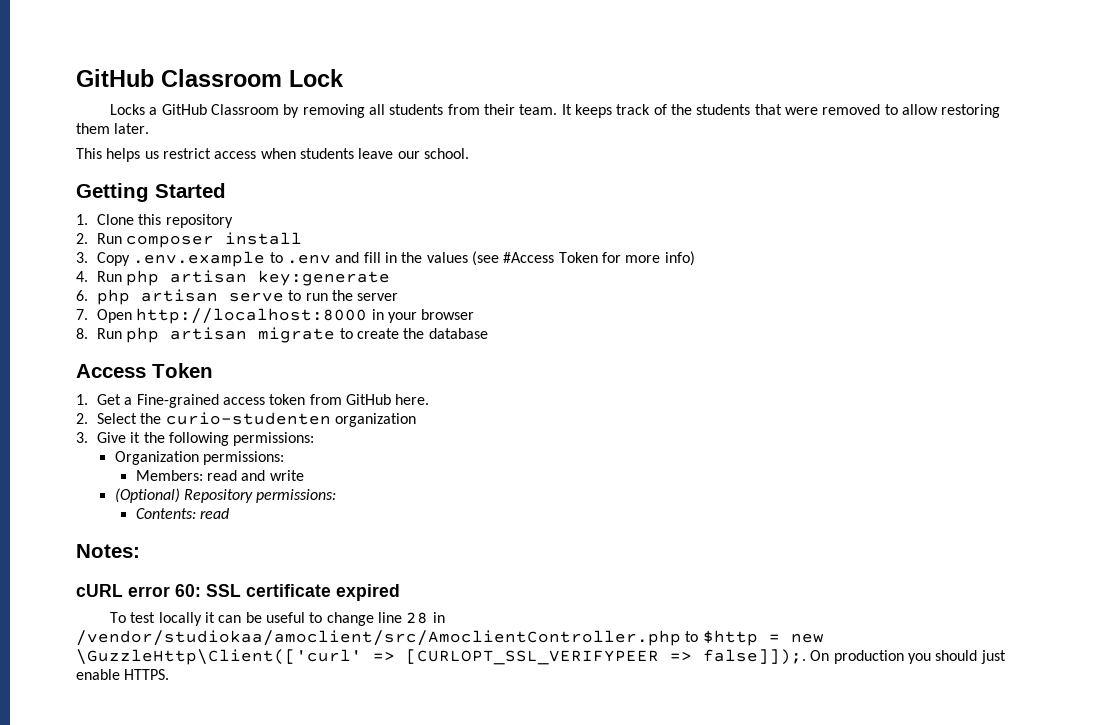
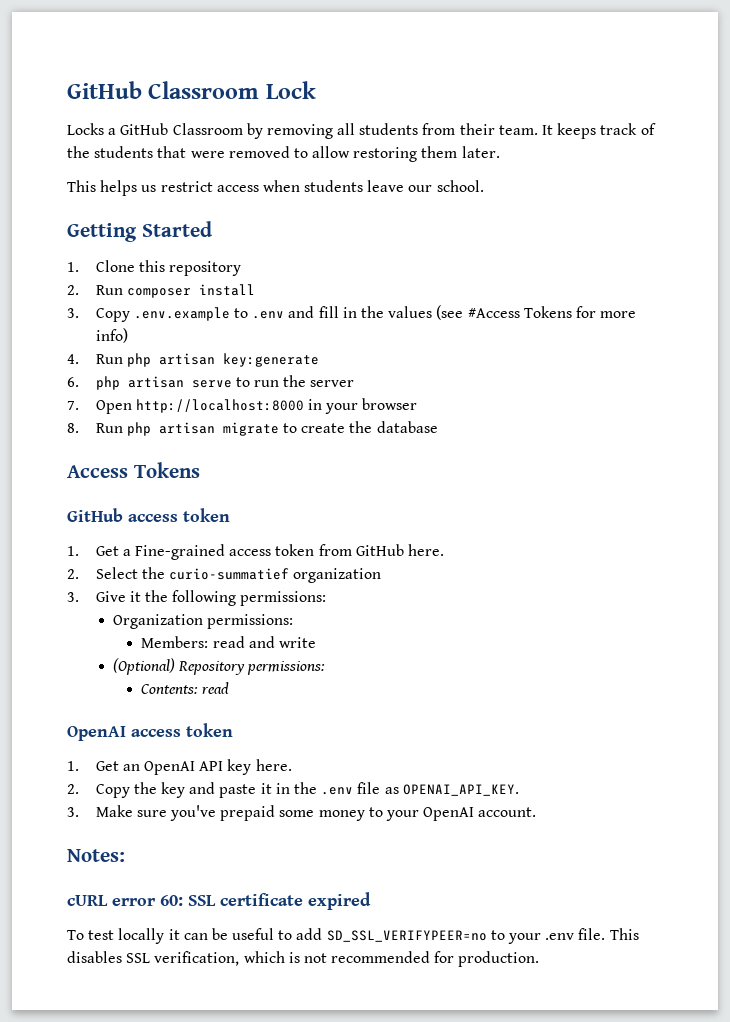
- 3. Copy .env.example to .env and fill in the values (see #Access Token for more info)
+ 3. Copy .env.example to .env and fill in the values (see #Access Tokens for more info)
- Access Token
+ Access Tokens
+ GitHub access token
- 2. Select the curio-studenten organization
+ 2. Select the curio-summatief organization
+ OpenAI access token
+ 1. Get an OpenAI API key here.
+ 2. Copy the key and paste it in the .env file as OPENAI_API_KEY.
+ 3. Make sure you've prepaid some money to your OpenAI account.
- To test locally it can be useful to change line 28 in /vendor/studiokaa/amoclient/src/AmoclientController.php to $http = new \GuzzleHttp\Client(['curl' => [CURLOPT_SSL_VERIFYPEER => false]]);. On production you should just enable HTTPS.
+ To test locally it can be useful to add SD_SSL_VERIFYPEER=no to your .env file. This disables SSL verification, which is not recommended for production.

